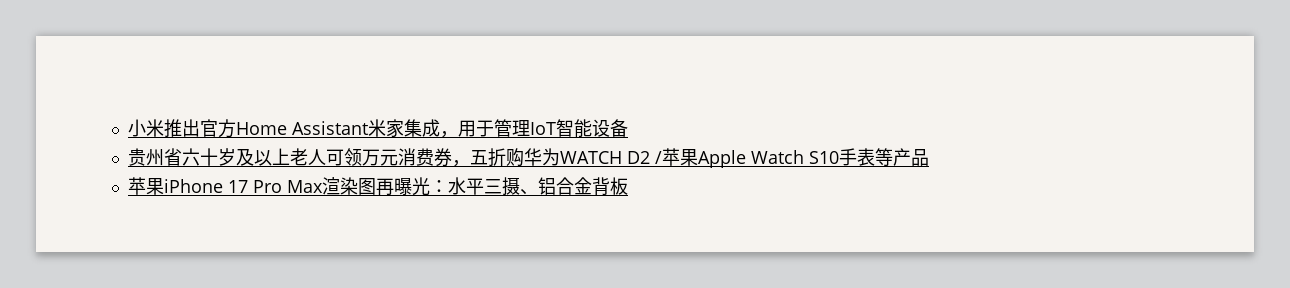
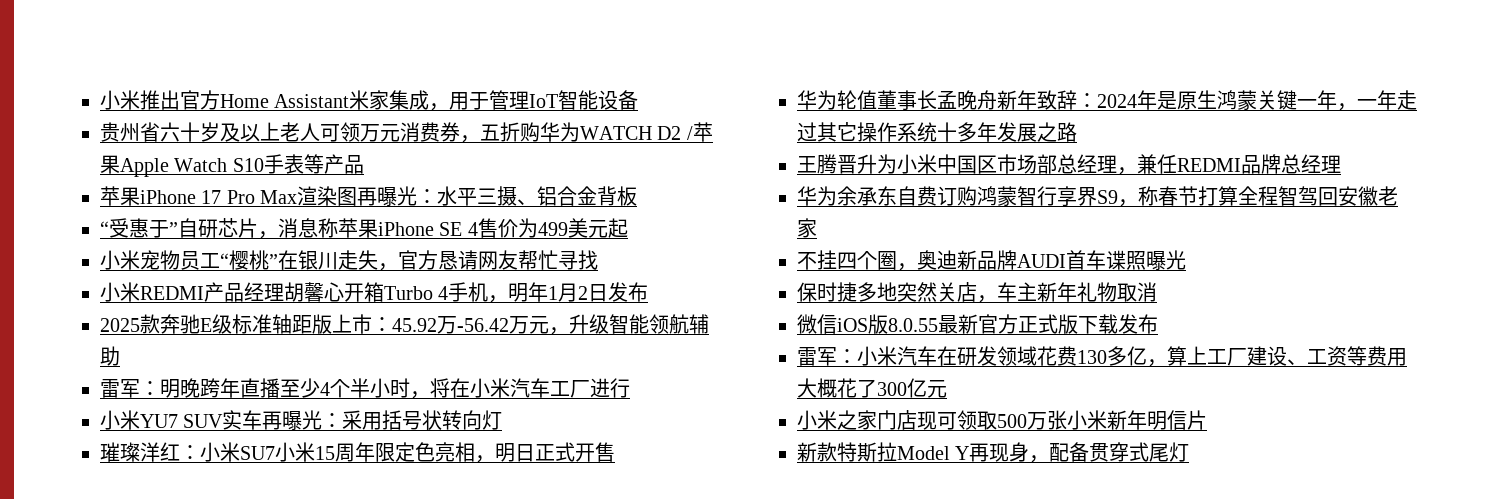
+ “受惠于”自研芯片，消息称苹果iPhone SE 4售价为499美元起
+ 小米宠物员工“樱桃”在银川走失，官方恳请网友帮忙寻找
+ 小米REDMI产品经理胡馨心开箱Turbo 4手机，明年1月2日发布
+ 2025款奔驰E级标准轴距版上市：45.92万-56.42万元，升级智能领航辅助
+ 雷军：明晚跨年直播至少4个半小时，将在小米汽车工厂进行
+ 小米YU7 SUV实车再曝光：采用括号状转向灯
+ 璀璨洋红：小米SU7小米15周年限定色亮相，明日正式开售
+ 华为轮值董事长孟晚舟新年致辞：2024年是原生鸿蒙关键一年，一年走过其它操作系统十多年发展之路
+ 王腾晋升为小米中国区市场部总经理，兼任REDMI品牌总经理
+ 华为余承东自费订购鸿蒙智行享界S9，称春节打算全程智驾回安徽老家
+ 不挂四个圈，奥迪新品牌AUDI首车谍照曝光
+ 保时捷多地突然关店，车主新年礼物取消
+ 微信iOS版8.0.55最新官方正式版下载发布
+ 雷军：小米汽车在研发领域花费130多亿，算上工厂建设、工资等费用大概花了300亿元
+ 小米之家门店现可领取500万张小米新年明信片
+ 新款特斯拉Model Y再现身，配备贯穿式尾灯

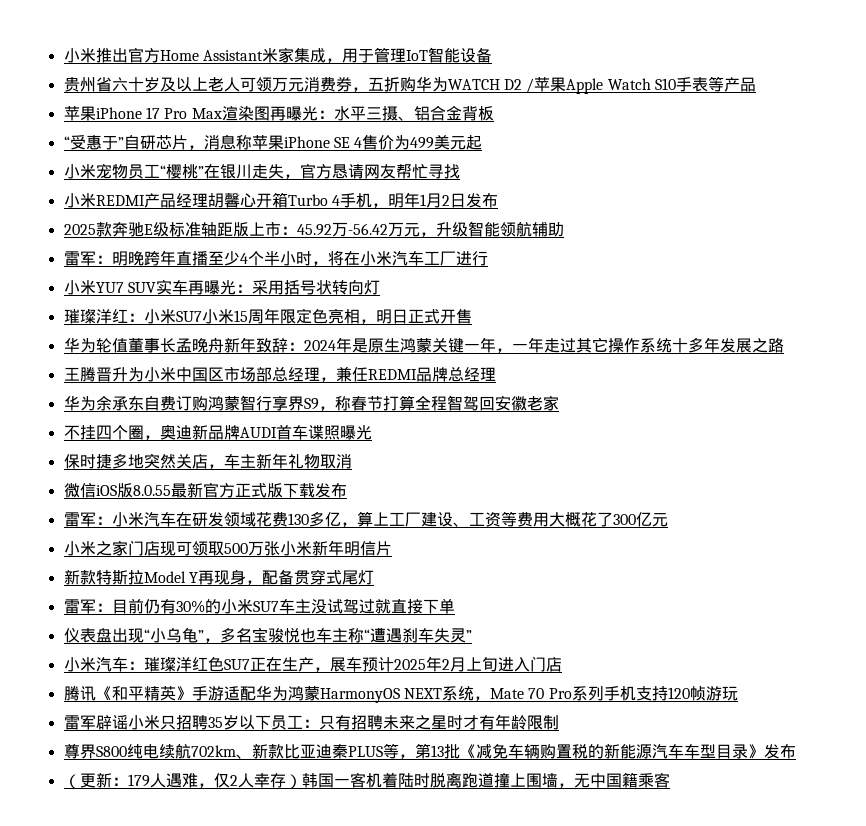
+ 雷军：目前仍有30%的小米SU7车主没试驾过就直接下单
+ 仪表盘出现“小乌龟”，多名宝骏悦也车主称“遭遇刹车失灵”
+ 小米汽车：璀璨洋红色SU7正在生产，展车预计2025年2月上旬进入门店
+ 腾讯《和平精英》手游适配华为鸿蒙HarmonyOS NEXT系统，Mate 70 Pro系列手机支持120帧游玩
+ 雷军辟谣小米只招聘35岁以下员工：只有招聘未来之星时才有年龄限制
+ 尊界S800纯电续航702km、新款比亚迪秦PLUS等，第13批《减免车辆购置税的新能源汽车车型目录》发布
+ （更新：179人遇难，仅2人幸存）韩国一客机着陆时脱离跑道撞上围墙，无中国籍乘客

